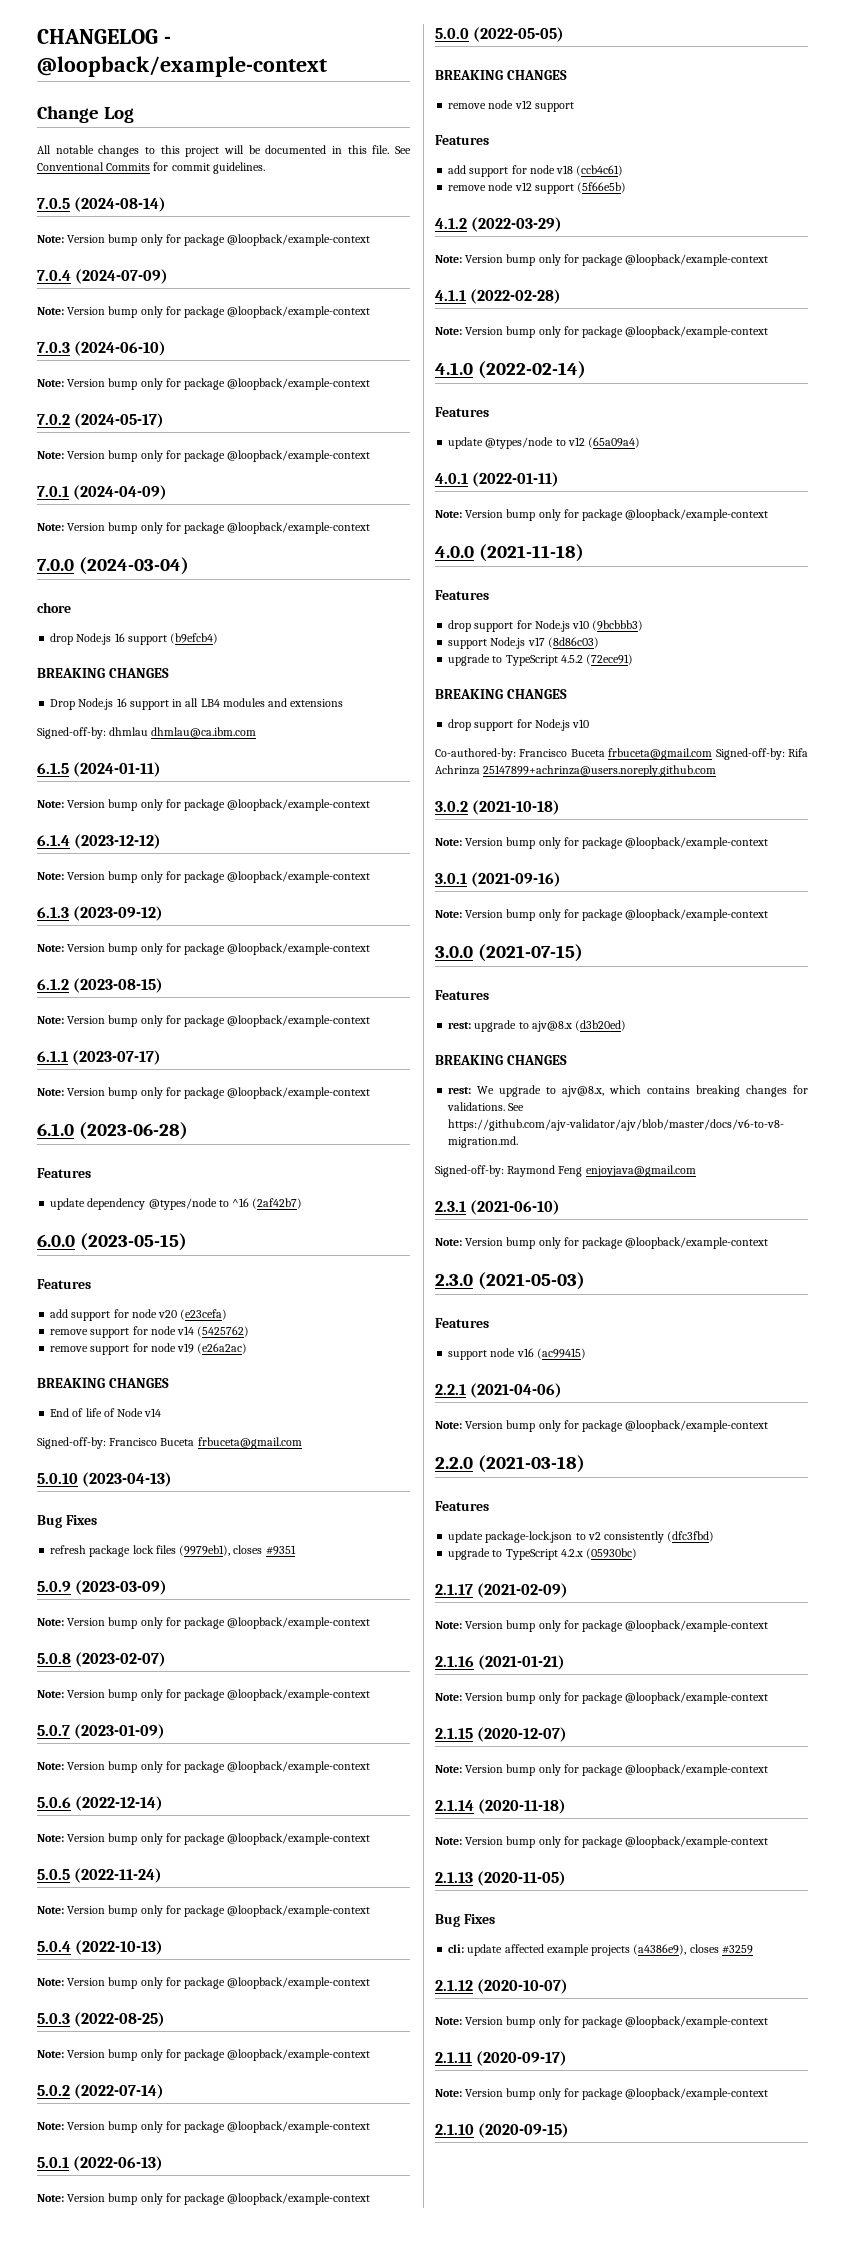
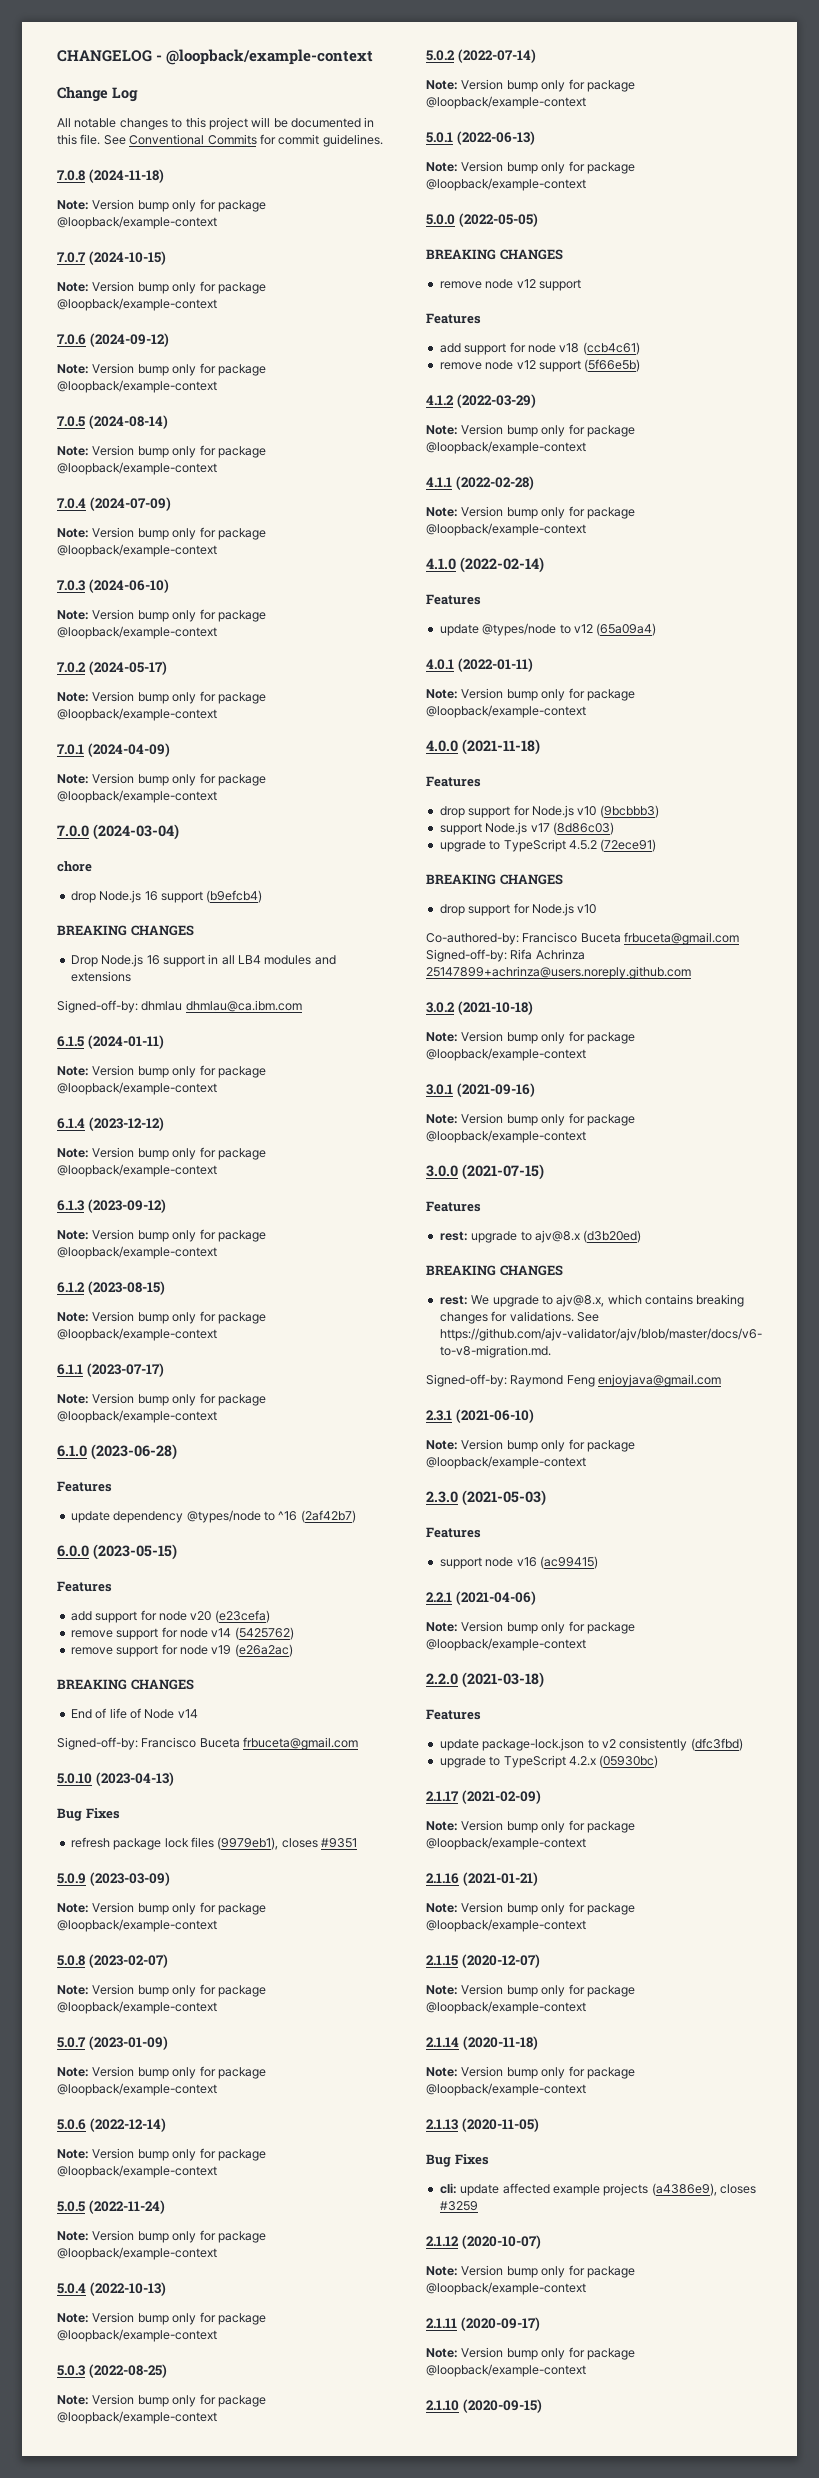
+ 7.0.8 (2024-11-18)
+ Note: Version bump only for package @loopback/example-context
+ 7.0.7 (2024-10-15)
+ Note: Version bump only for package @loopback/example-context
+ 7.0.6 (2024-09-12)
+ Note: Version bump only for package @loopback/example-context

